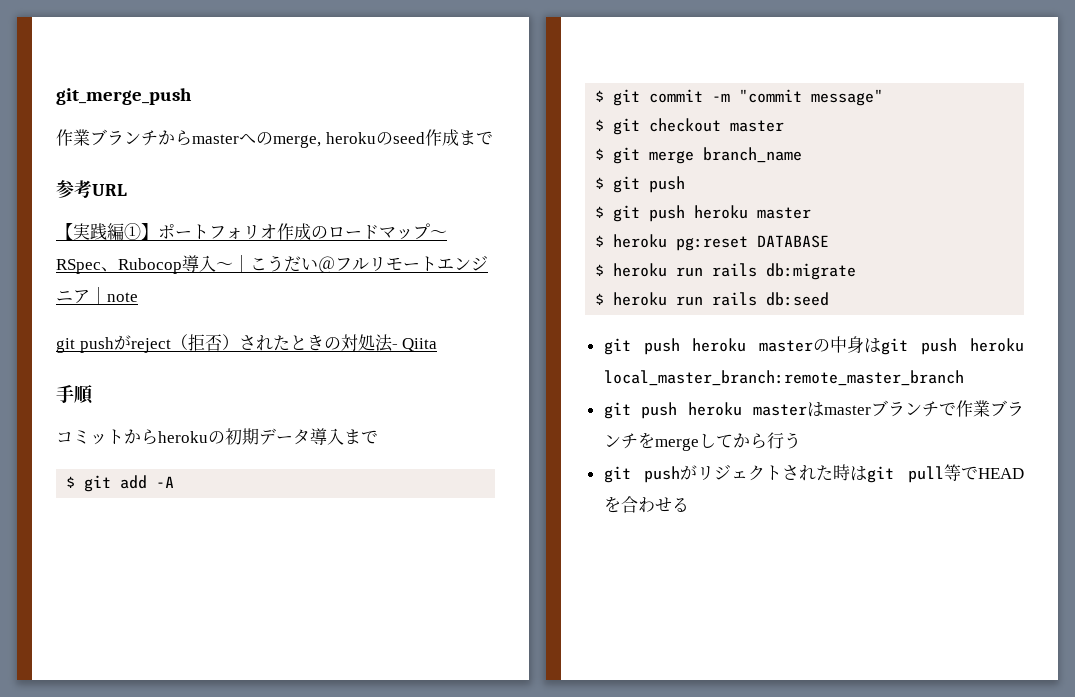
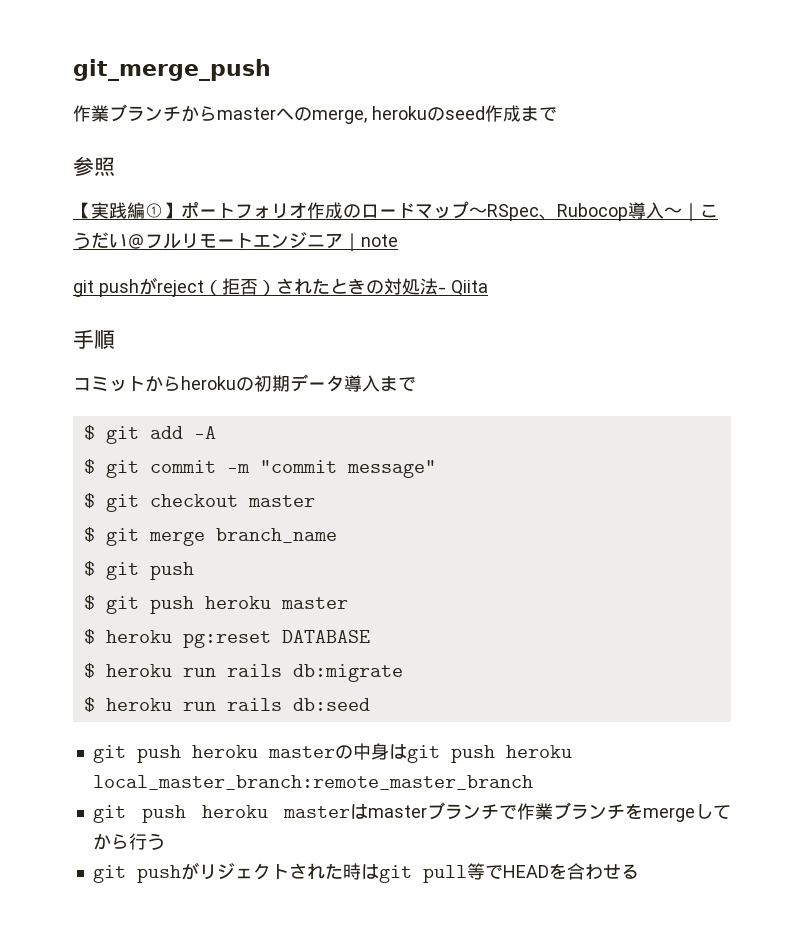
- 参考URL
+ 参照

